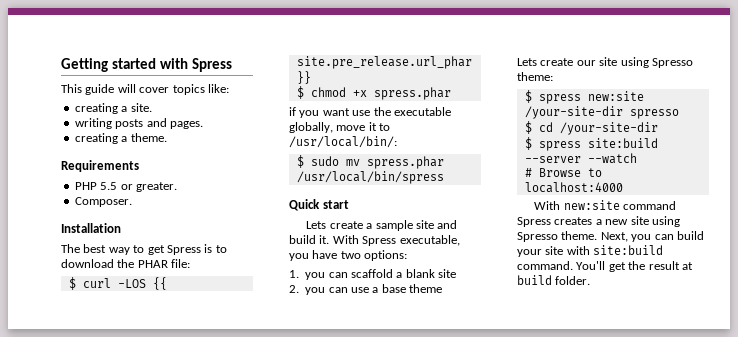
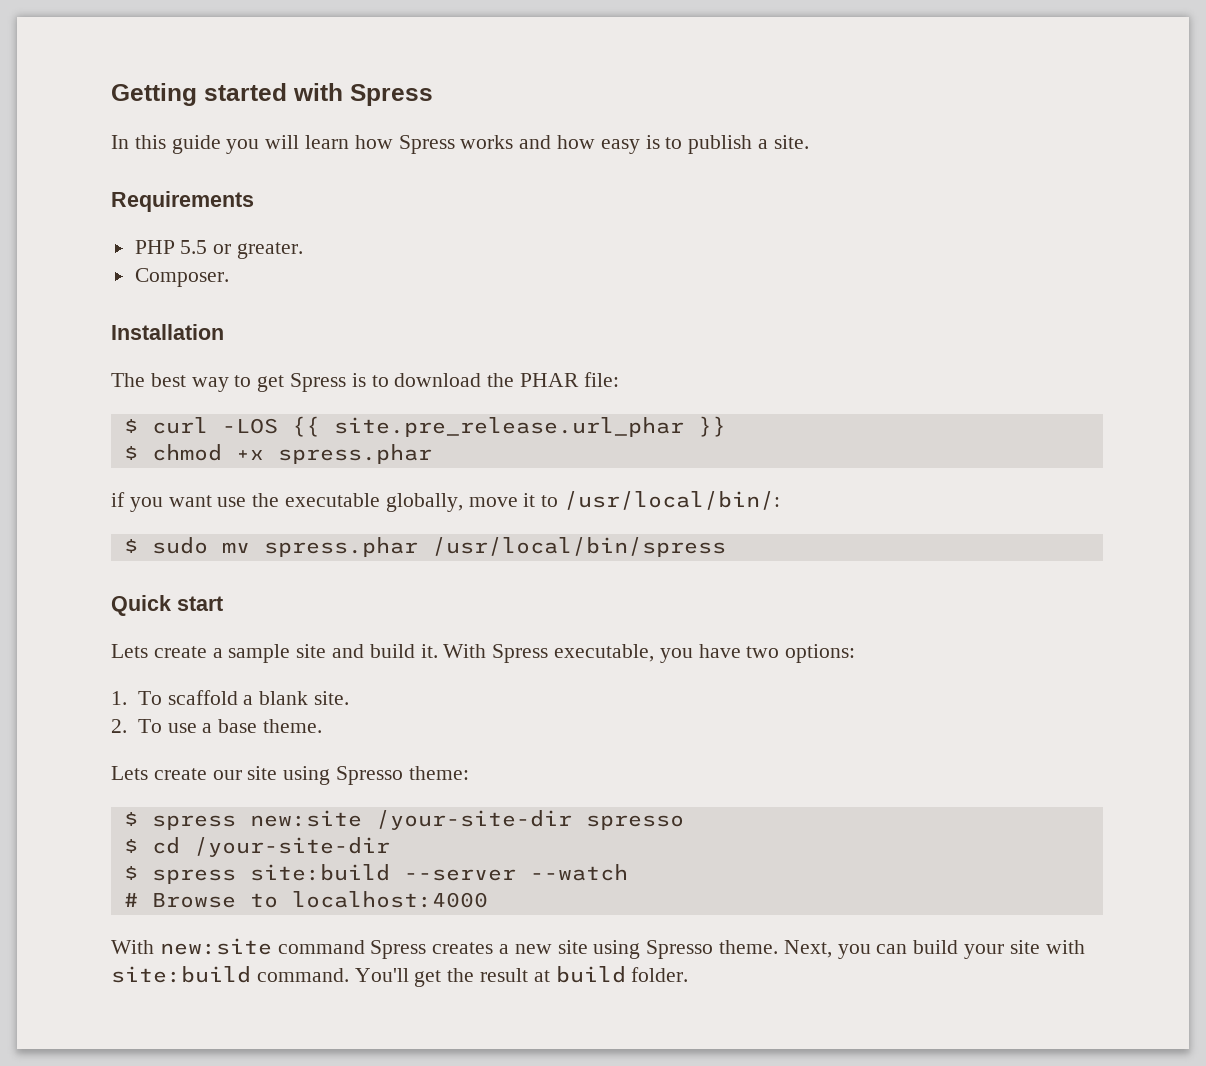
- This guide will cover topics like:
- creating a site.
- writing posts and pages.
- creating a theme.
+ In this guide you will learn how Spress works and how easy is to publish a site.
- 1. you can scaffold a blank site
+ 1. To scaffold a blank site.
- 2. you can use a base theme
+ 2. To use a base theme.

